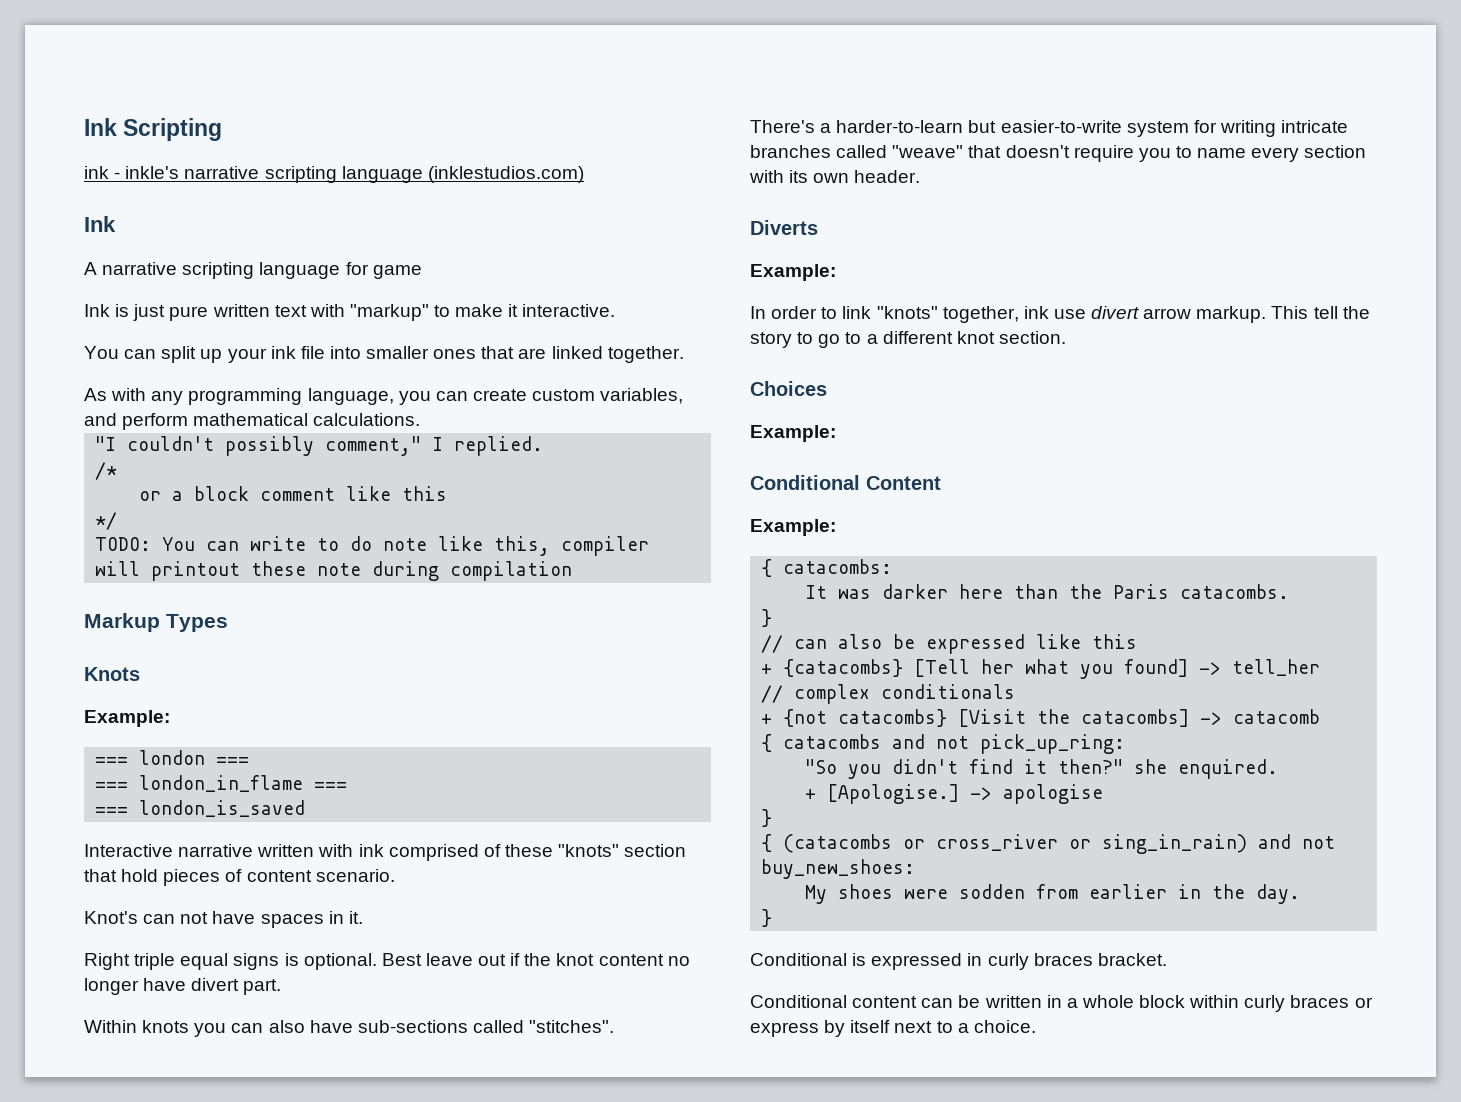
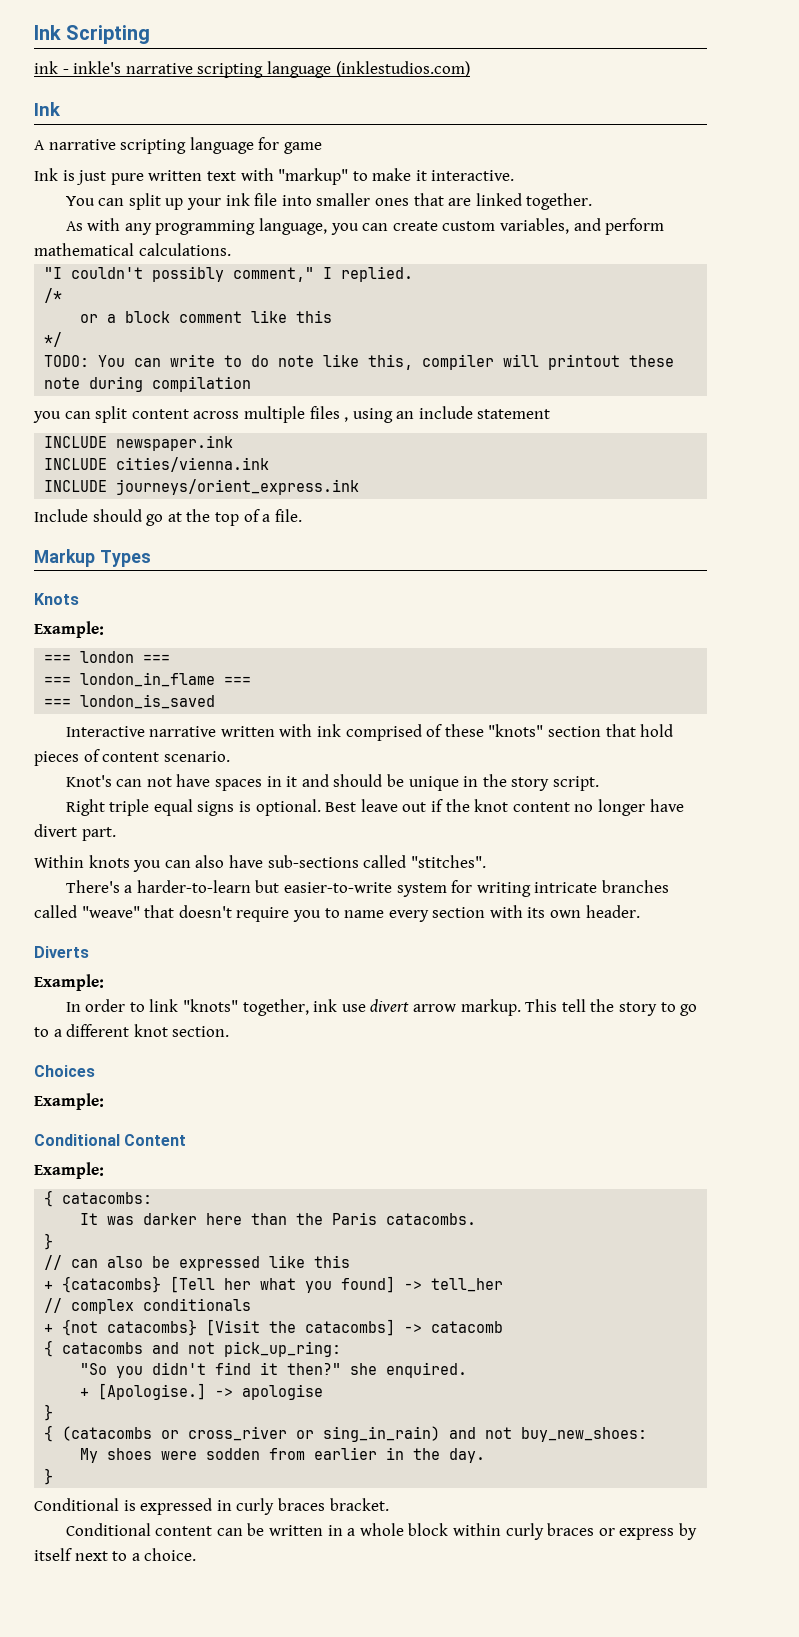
+ you can split content across multiple files , using an include statement
+ INCLUDE newspaper.ink
+ INCLUDE cities/vienna.ink
+ INCLUDE journeys/orient_express.ink
+ Include should go at the top of a file.
- Knot's can not have spaces in it.
+ Knot's can not have spaces in it and should be unique in the story script.

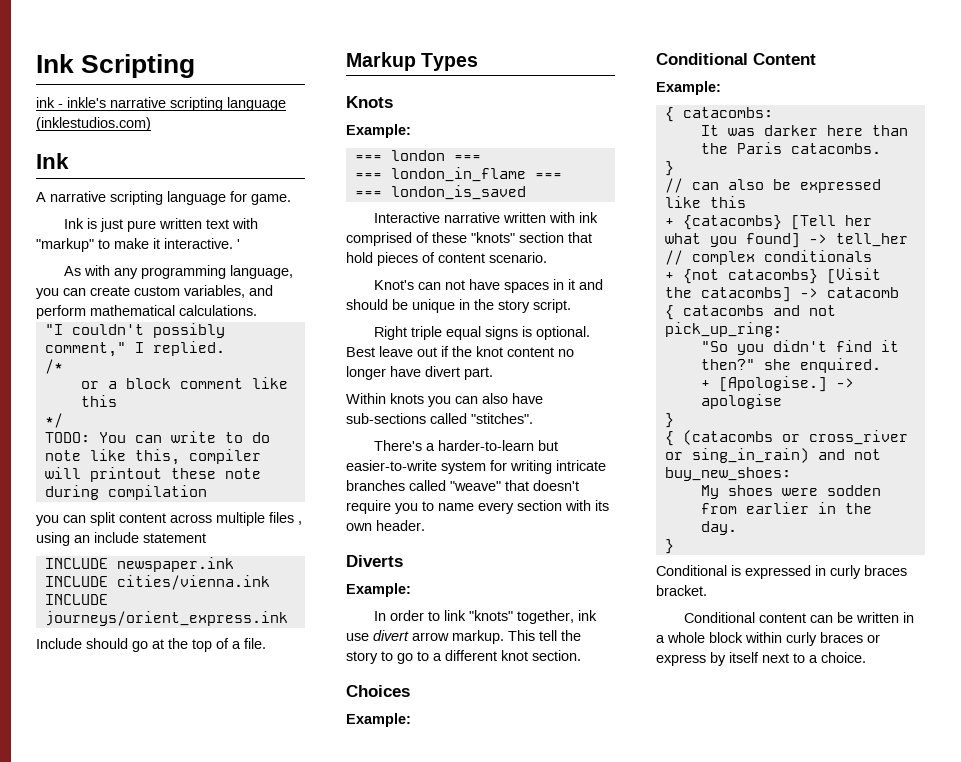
- A narrative scripting language for game
+ A narrative scripting language for game.
- Ink is just pure written text with "markup" to make it interactive.
- You can split up your ink file into smaller ones that are linked together.
+ Ink is just pure written text with "markup" to make it interactive. '

